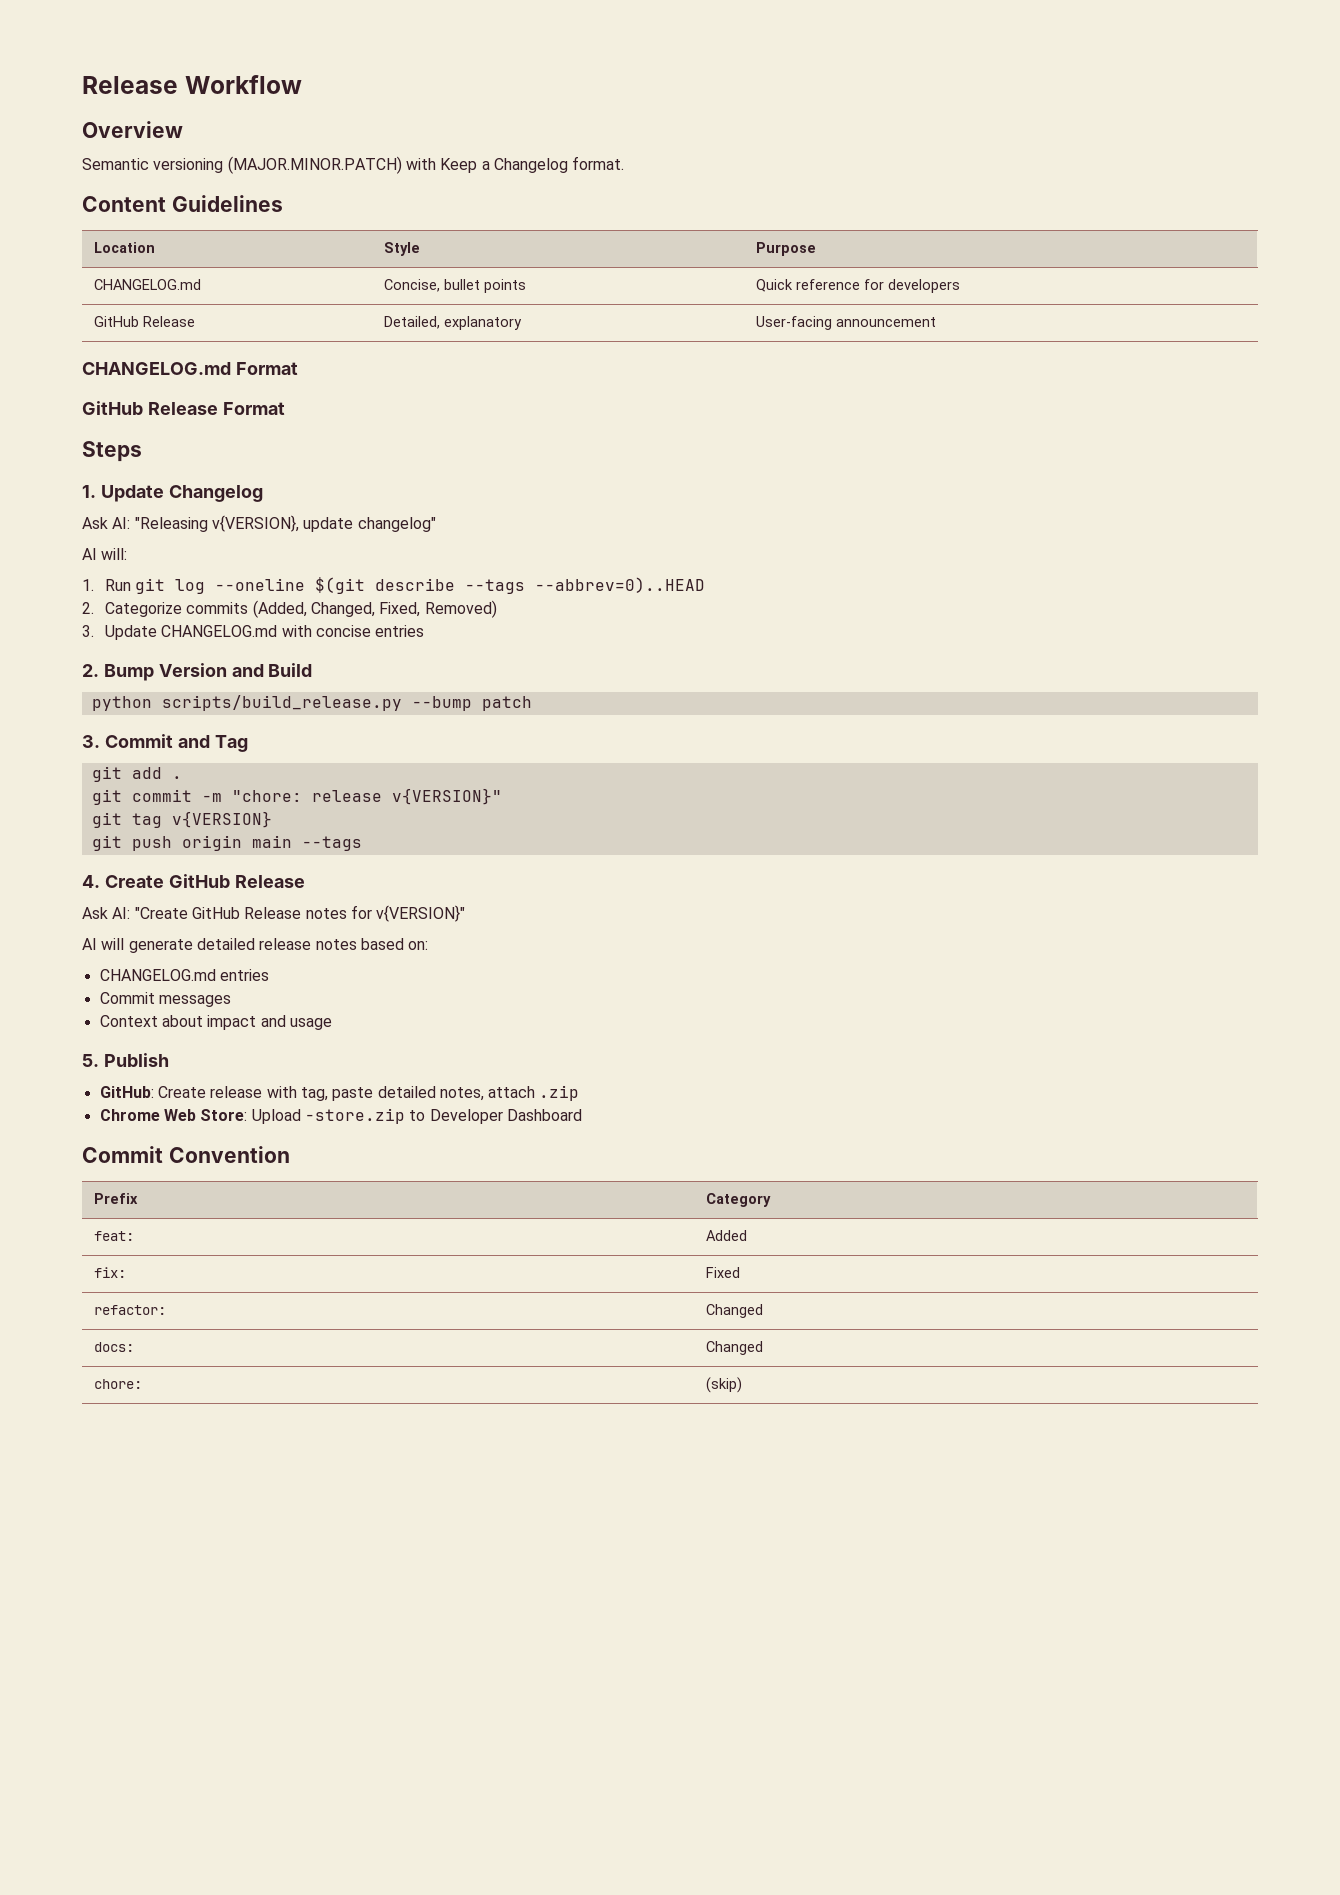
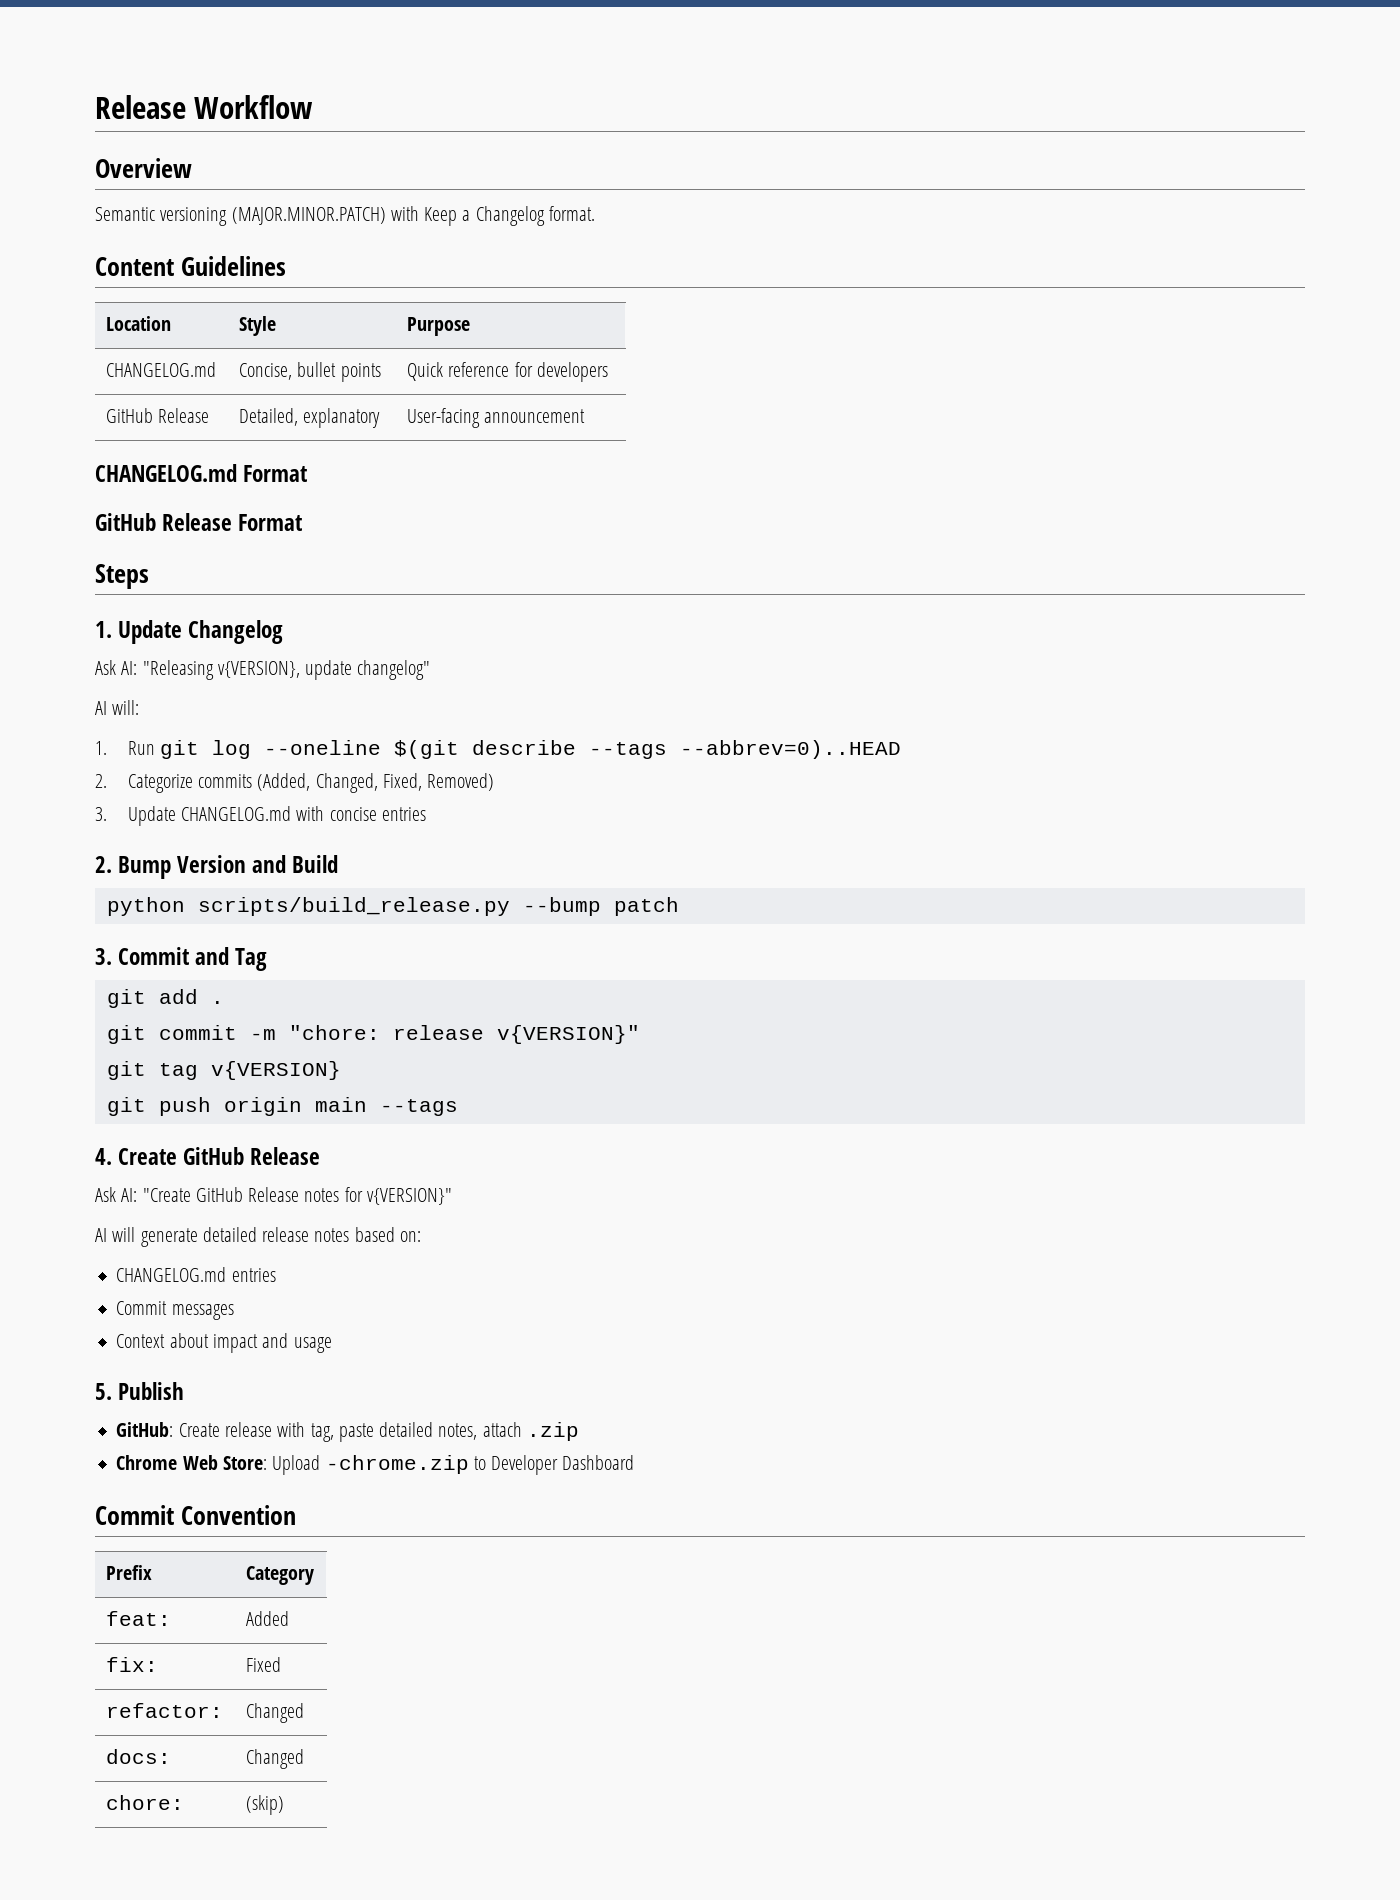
- Chrome Web Store: Upload -store.zip to Developer Dashboard
+ Chrome Web Store: Upload -chrome.zip to Developer Dashboard

